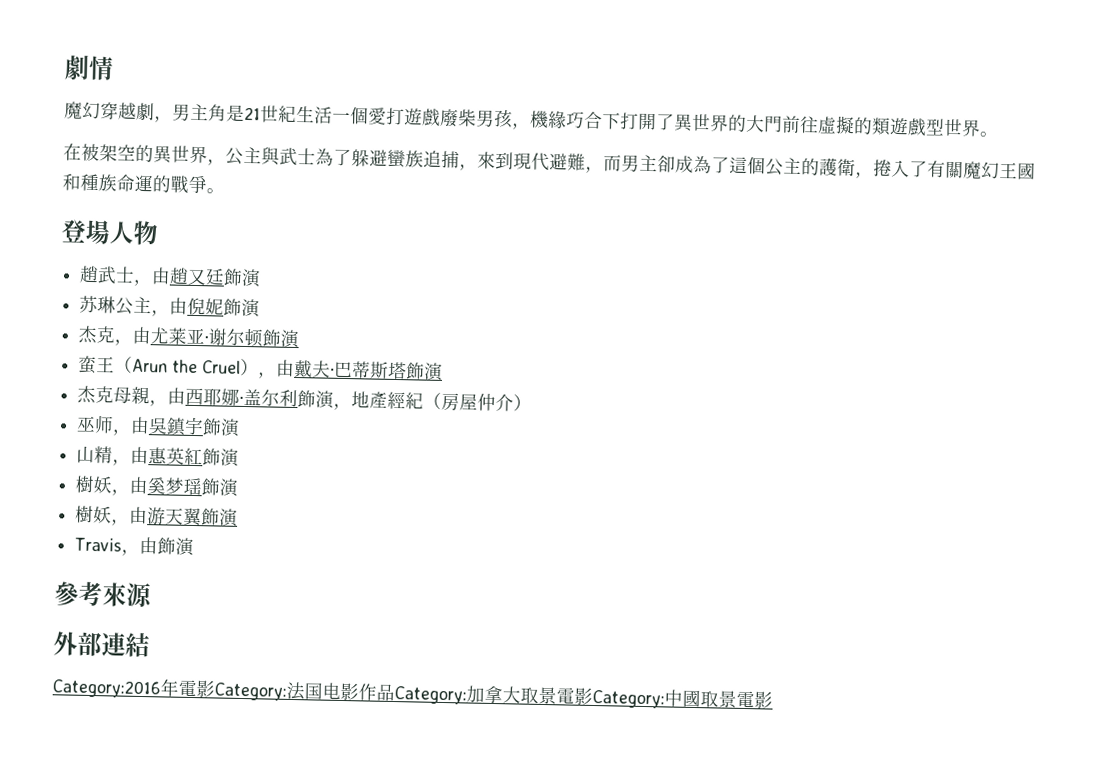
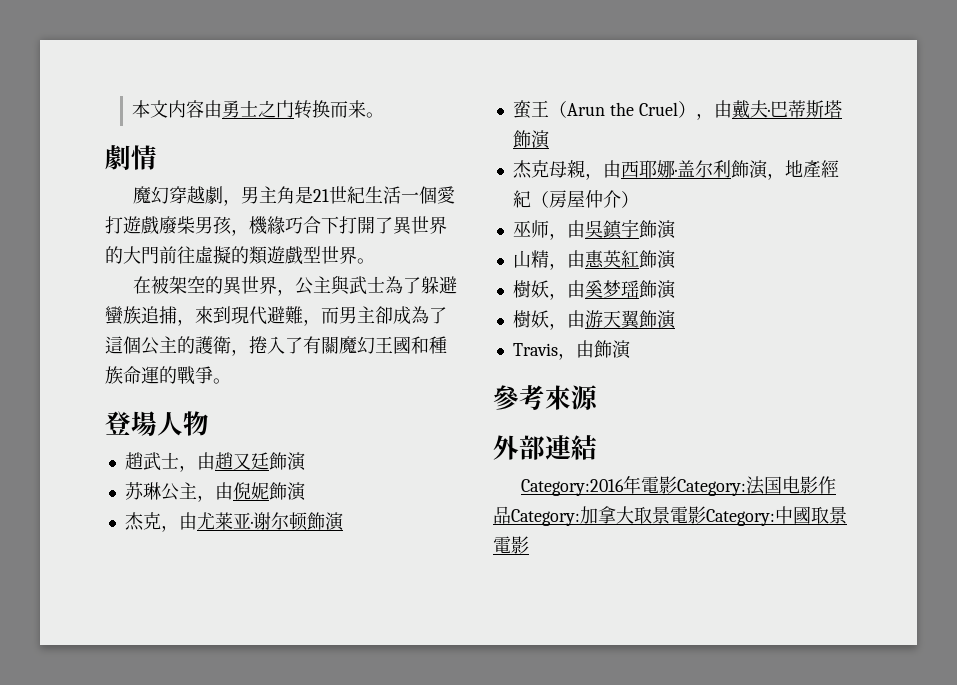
+ 本文内容由勇士之门转换而来。

